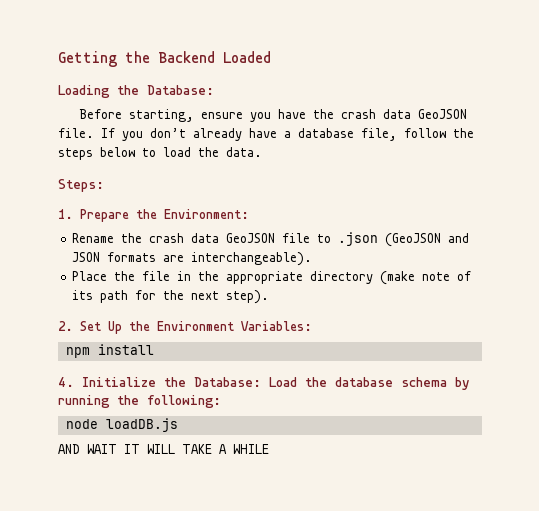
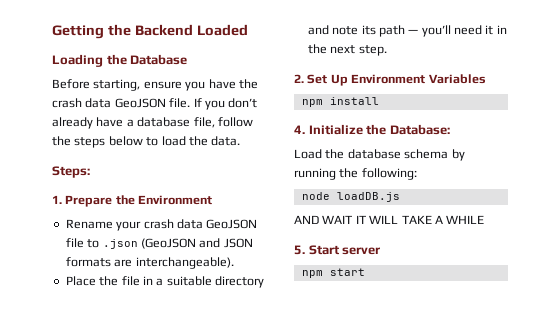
- Loading the Database:
+ Loading the Database
- 1. Prepare the Environment:
+ 1. Prepare the Environment
- Rename the crash data GeoJSON file to .json (GeoJSON and JSON formats are interchangeable).
+ Rename your crash data GeoJSON file to .json (GeoJSON and JSON formats are interchangeable).
- Place the file in the appropriate directory (make note of its path for the next step).
+ Place the file in a suitable directory and note its path — you’ll need it in the next step.
- 2. Set Up the Environment Variables:
+ 2. Set Up Environment Variables
- 4. Initialize the Database: Load the database schema by running the following:
+ 4. Initialize the Database:
+ Load the database schema by running the following:
+ 5. Start server
+ npm start

